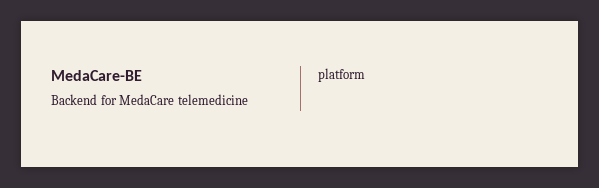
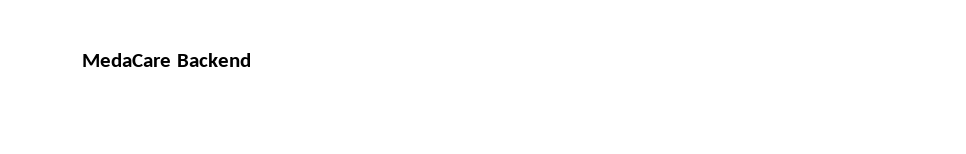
- MedaCare-BE
- Backend for MedaCare telemedicine platform
+ MedaCare Backend

